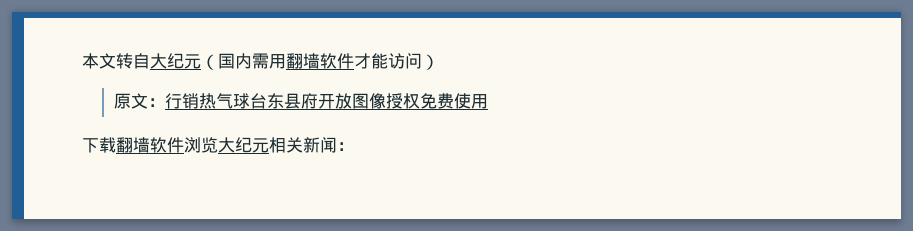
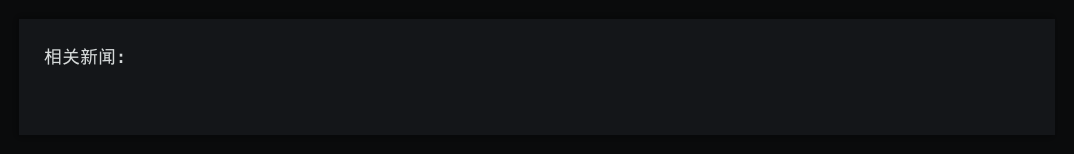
- 本文转自大纪元（国内需用翻墙软件才能访问）
- 原文：行销热气球台东县府开放图像授权免费使用
- 下载翻墙软件浏览大纪元相关新闻：
+ 相关新闻：

